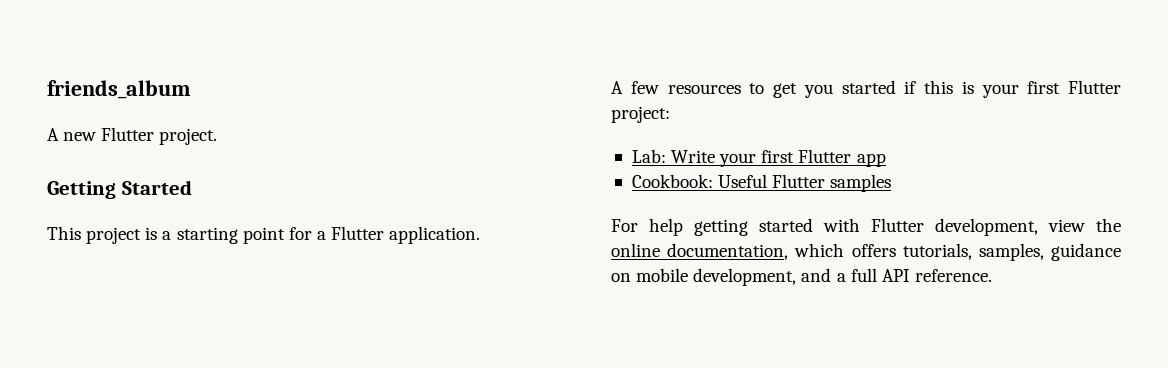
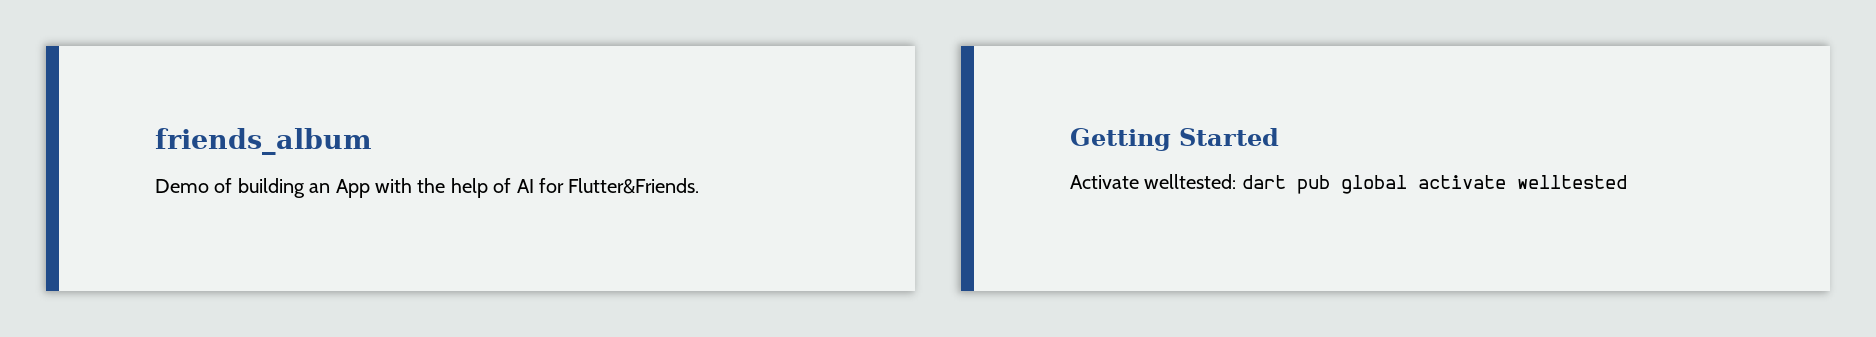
- A new Flutter project.
+ Demo of building an App with the help of AI for Flutter&Friends.
  Getting Started
- This project is a starting point for a Flutter application.
- A few resources to get you started if this is your first Flutter project:
- Lab: Write your first Flutter app
- Cookbook: Useful Flutter samples
- For help getting started with Flutter development, view the online documentation, which offers tutorials, samples, guidance on mobile development, and a full API reference.
+ Activate welltested: dart pub global activate welltested

